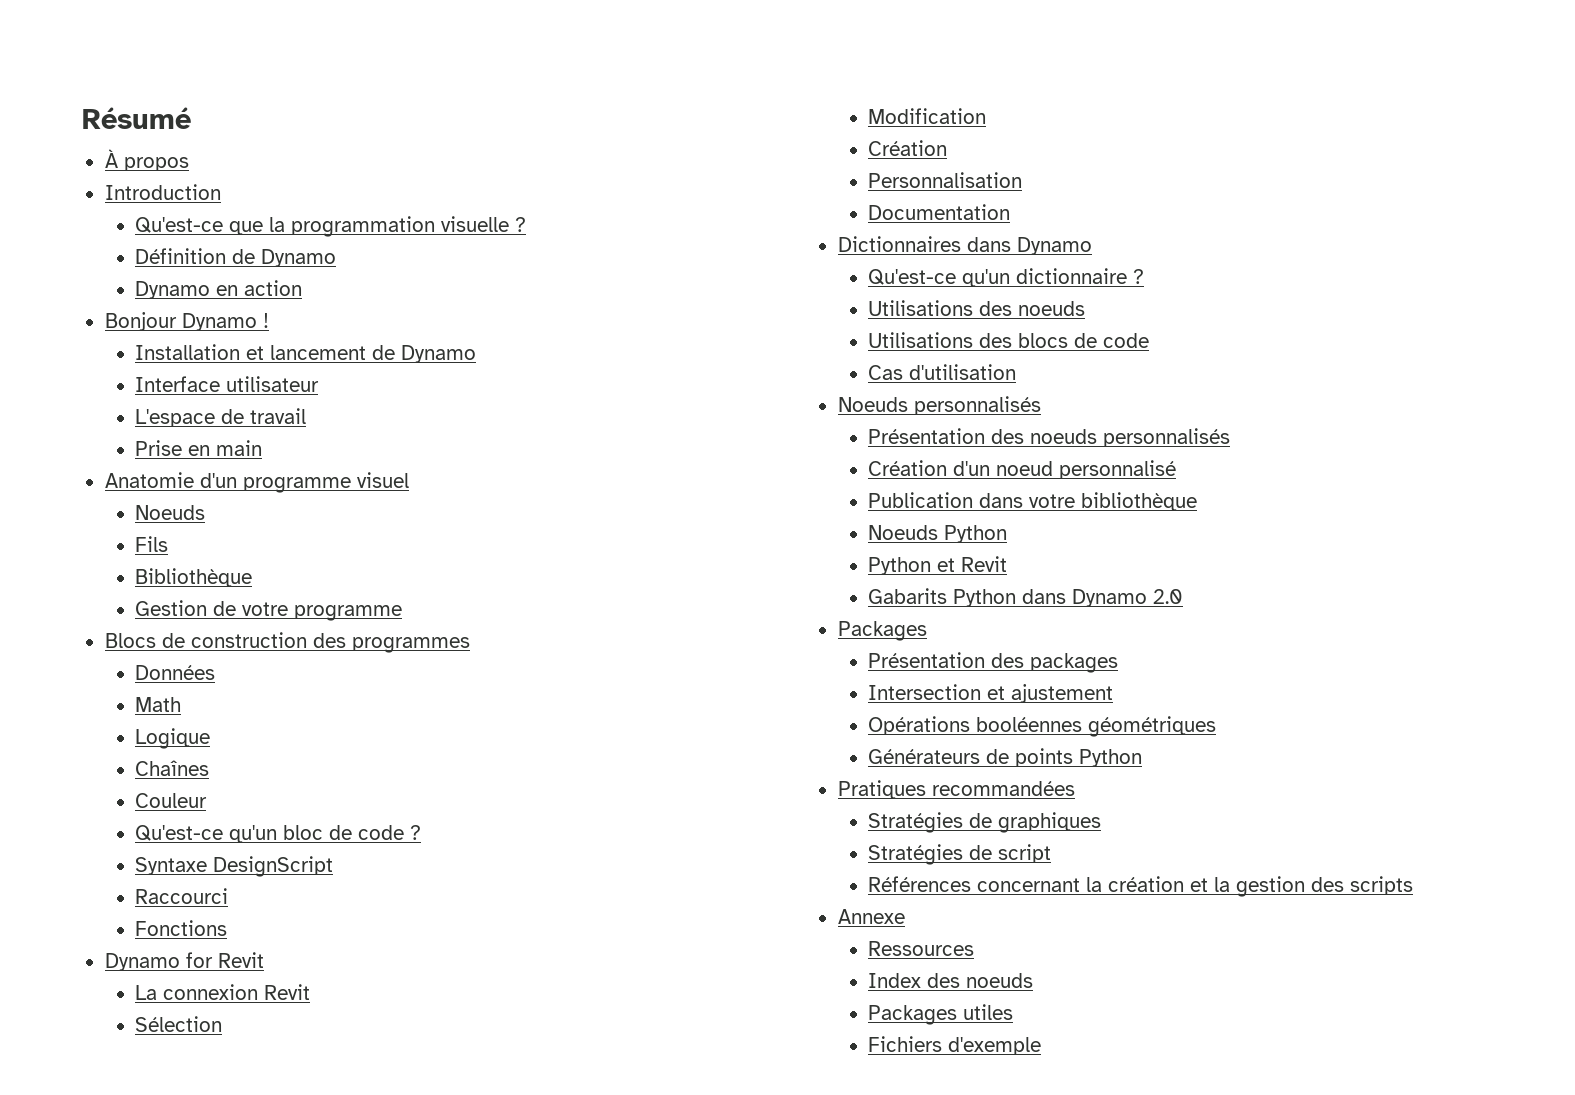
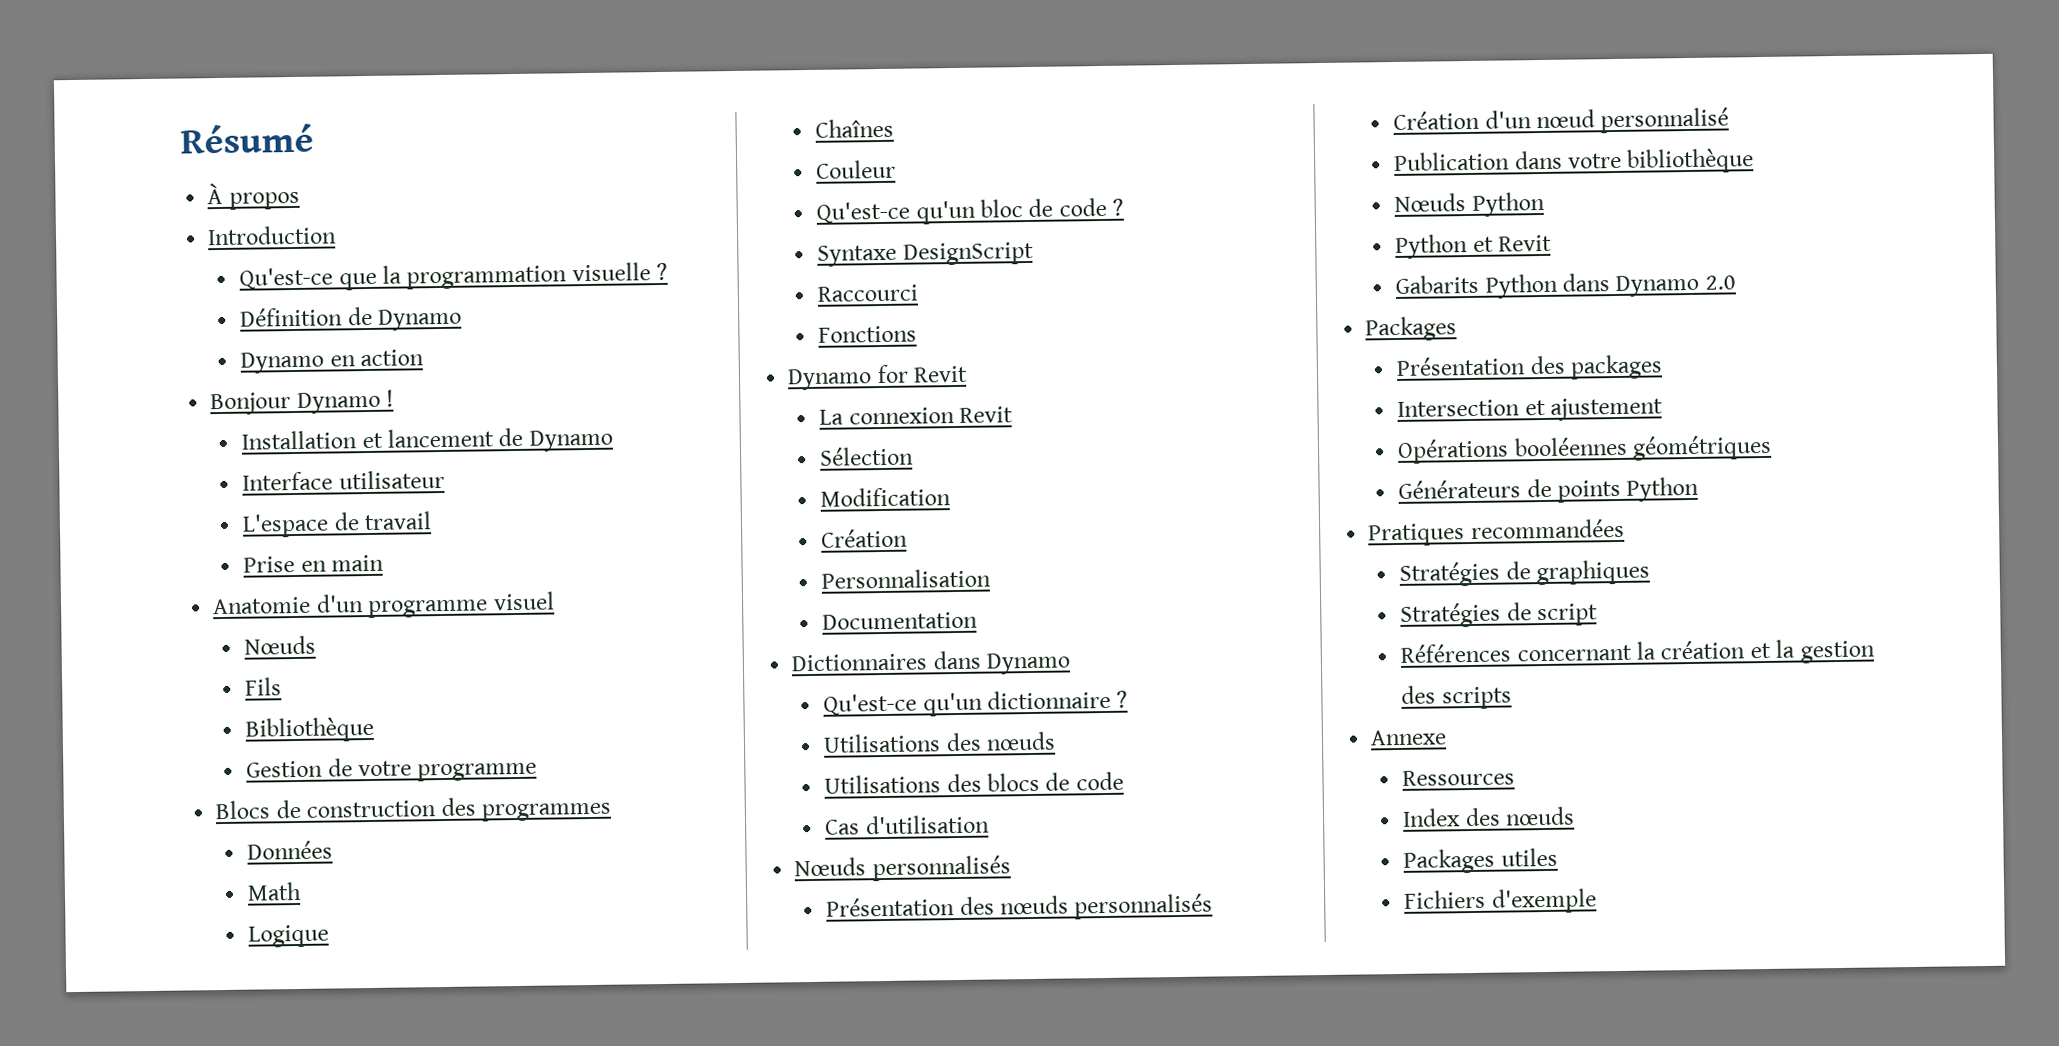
  Anatomie d'un programme visuel
- Noeuds
+ Nœuds
- Utilisations des noeuds
+ Utilisations des nœuds
- Noeuds personnalisés
+ Nœuds personnalisés
- Présentation des noeuds personnalisés
+ Présentation des nœuds personnalisés
- Création d'un noeud personnalisé
+ Création d'un nœud personnalisé
- Noeuds Python
+ Nœuds Python
- Index des noeuds
+ Index des nœuds

